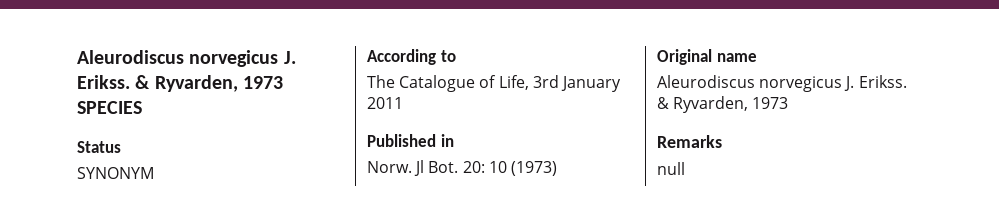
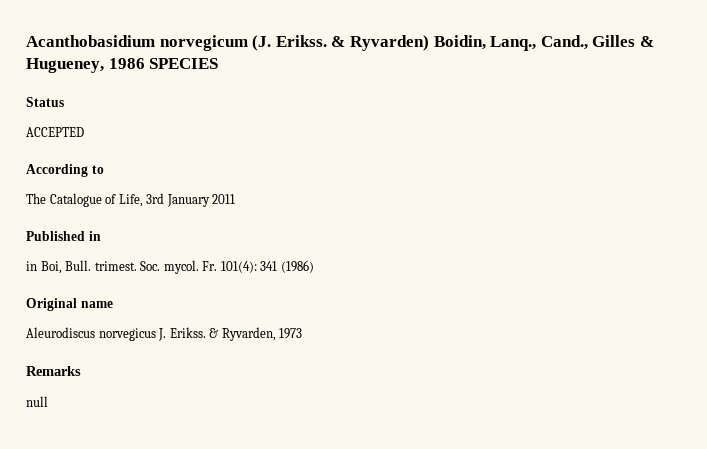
- Aleurodiscus norvegicus J. Erikss. & Ryvarden, 1973 SPECIES
+ Acanthobasidium norvegicum (J. Erikss. & Ryvarden) Boidin, Lanq., Cand., Gilles & Hugueney, 1986 SPECIES
- SYNONYM
+ ACCEPTED
- Norw. Jl Bot. 20: 10 (1973)
+ in Boi, Bull. trimest. Soc. mycol. Fr. 101(4): 341 (1986)

